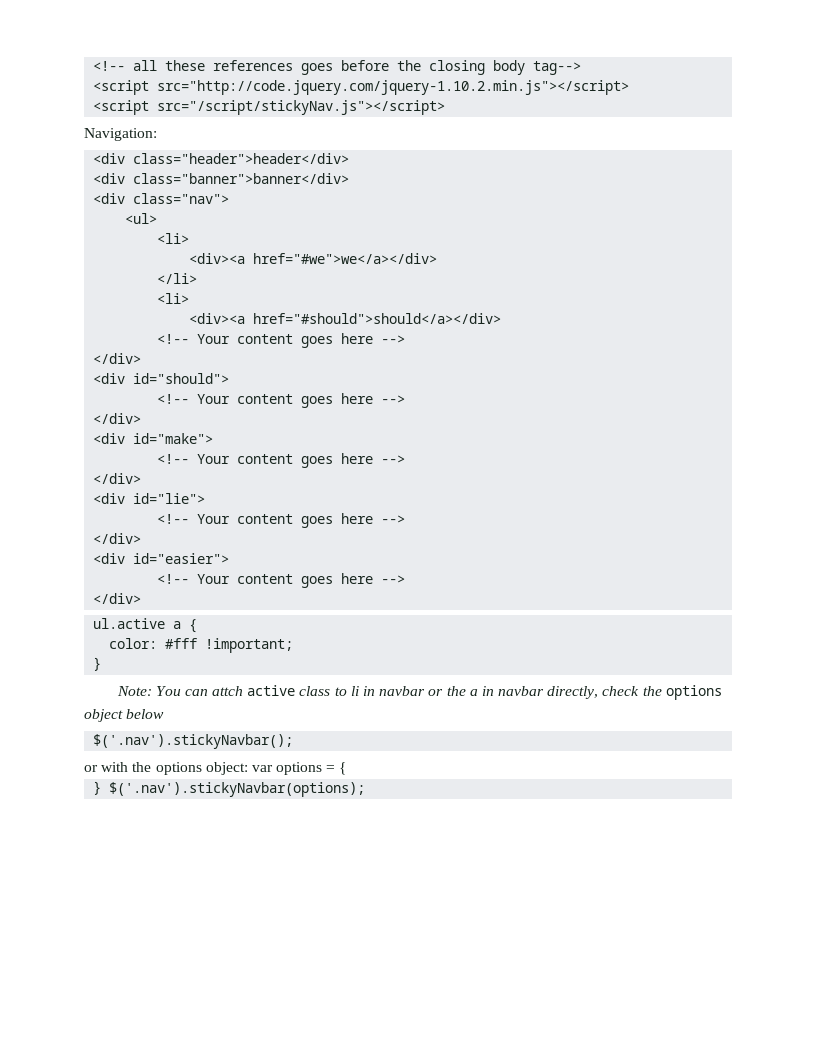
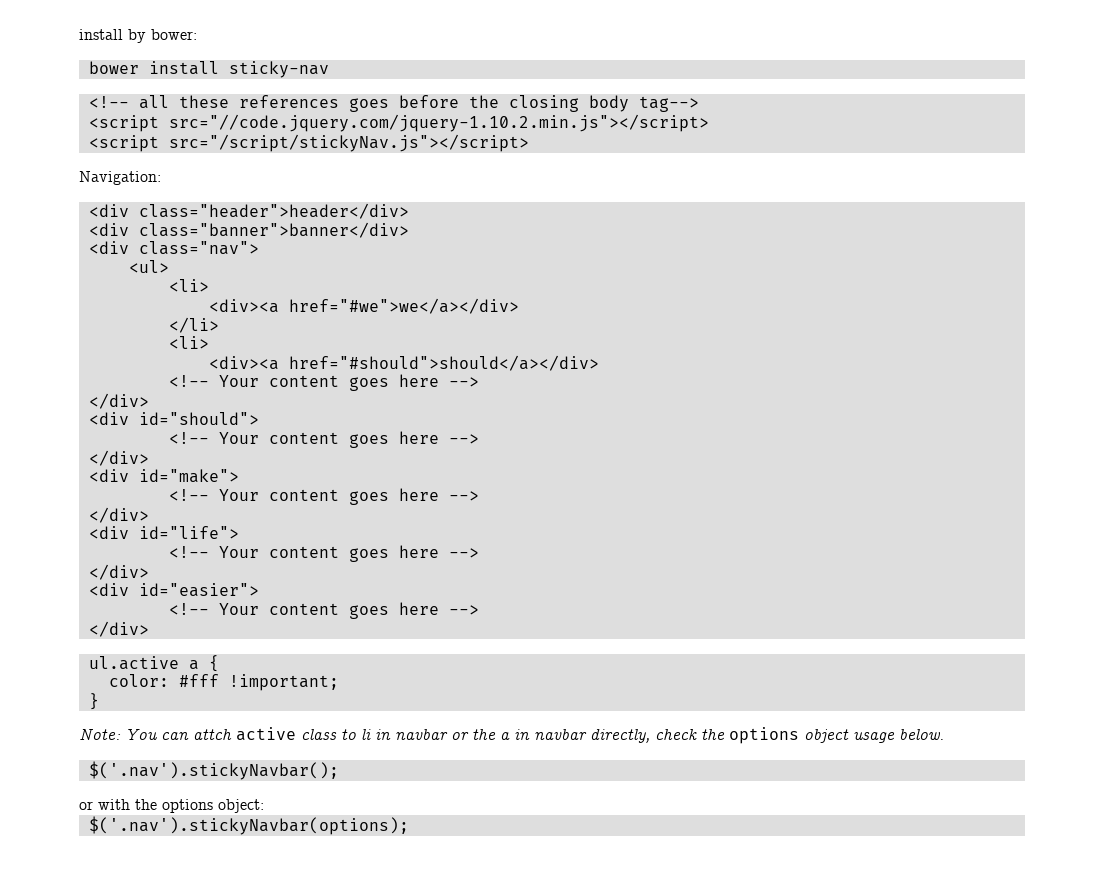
+ install by bower:
+ bower install sticky-nav
- <script src="http://code.jquery.com/jquery-1.10.2.min.js"></script>
+ <script src="//code.jquery.com/jquery-1.10.2.min.js"></script>
- <div id="lie">
+ <div id="life">
- Note: You can attch active class to li in navbar or the a in navbar directly, check the options object below
+ Note: You can attch active class to li in navbar or the a in navbar directly, check the options object usage below.
- or with the options object: var options = {
- } $('.nav').stickyNavbar(options);
+ or with the options object:
+ $('.nav').stickyNavbar(options);

